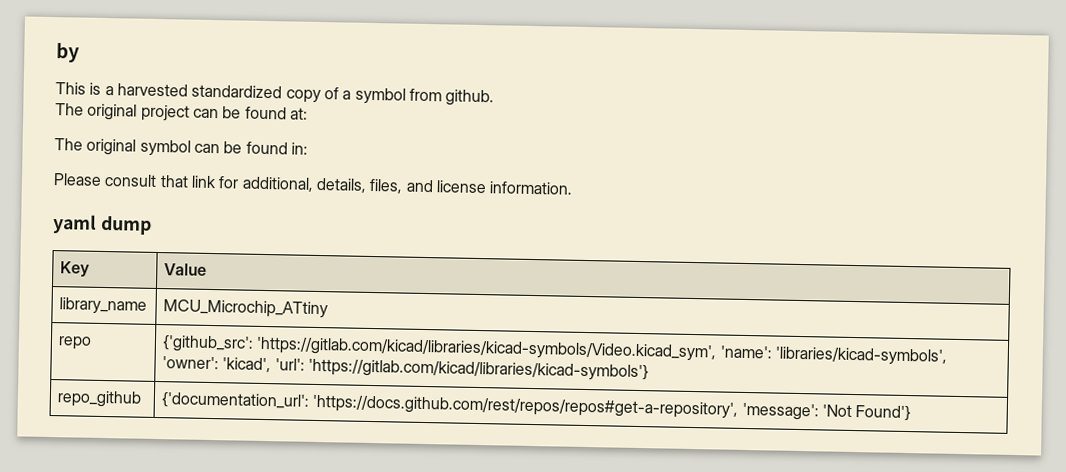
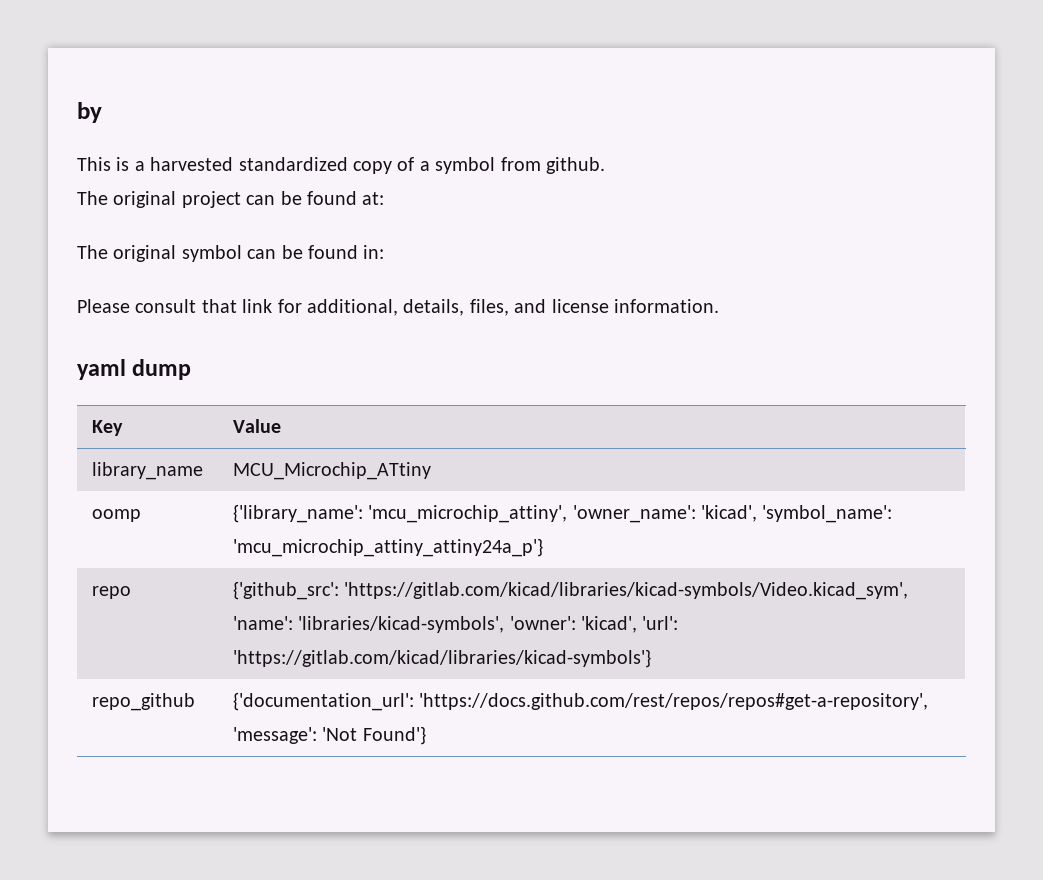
+ oomp | {'library_name': 'mcu_microchip_attiny', 'owner_name': 'kicad', 'symbol_name': 'mcu_microchip_attiny_attiny24a_p'}

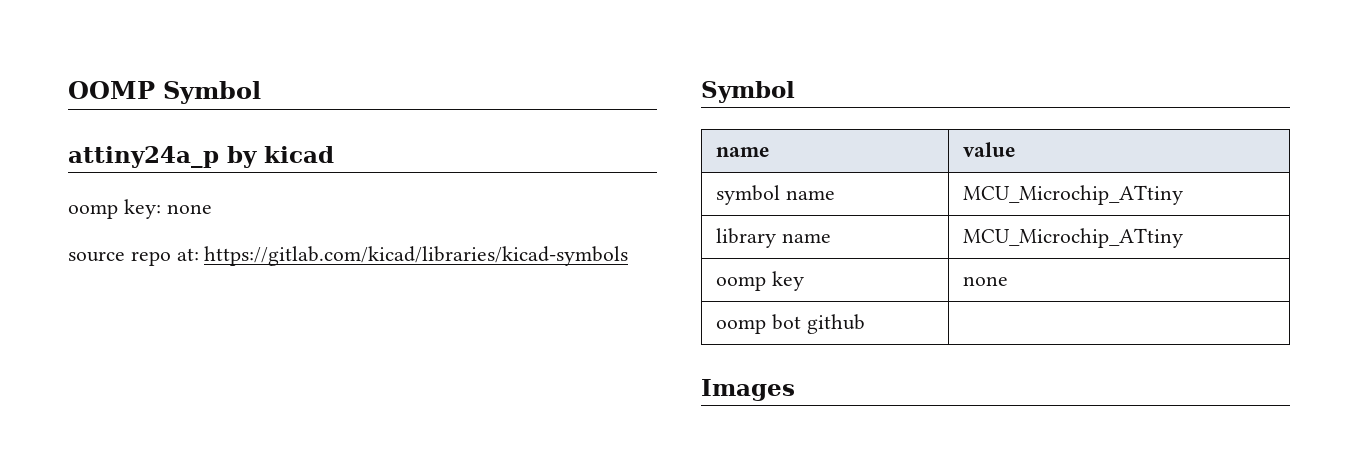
- by
- This is a harvested standardized copy of a symbol from github.
- The original project can be found at:
- The original symbol can be found in:
- Please consult that link for additional, details, files, and license information.
- yaml dump
- Key | Value
- library_name | MCU_Microchip_ATtiny
- oomp | {'library_name': 'mcu_microchip_attiny', 'owner_name': 'kicad', 'symbol_name': 'mcu_microchip_attiny_attiny24a_p'}
- repo | {'github_src': 'https://gitlab.com/kicad/libraries/kicad-symbols/Video.kicad_sym', 'name': 'libraries/kicad-symbols', 'owner': 'kicad', 'url': 'https://gitlab.com/kicad/libraries/kicad-symbols'}
- repo_github | {'documentation_url': 'https://docs.github.com/rest/repos/repos#get-a-repository', 'message': 'Not Found'}
+ OOMP Symbol
+ attiny24a_p by kicad
+ oomp key: none
+ source repo at: https://gitlab.com/kicad/libraries/kicad-symbols
+ Symbol
+ name | value
+ symbol name | MCU_Microchip_ATtiny
+ library name | MCU_Microchip_ATtiny
+ oomp key | none
+ oomp bot github |
+ Images

